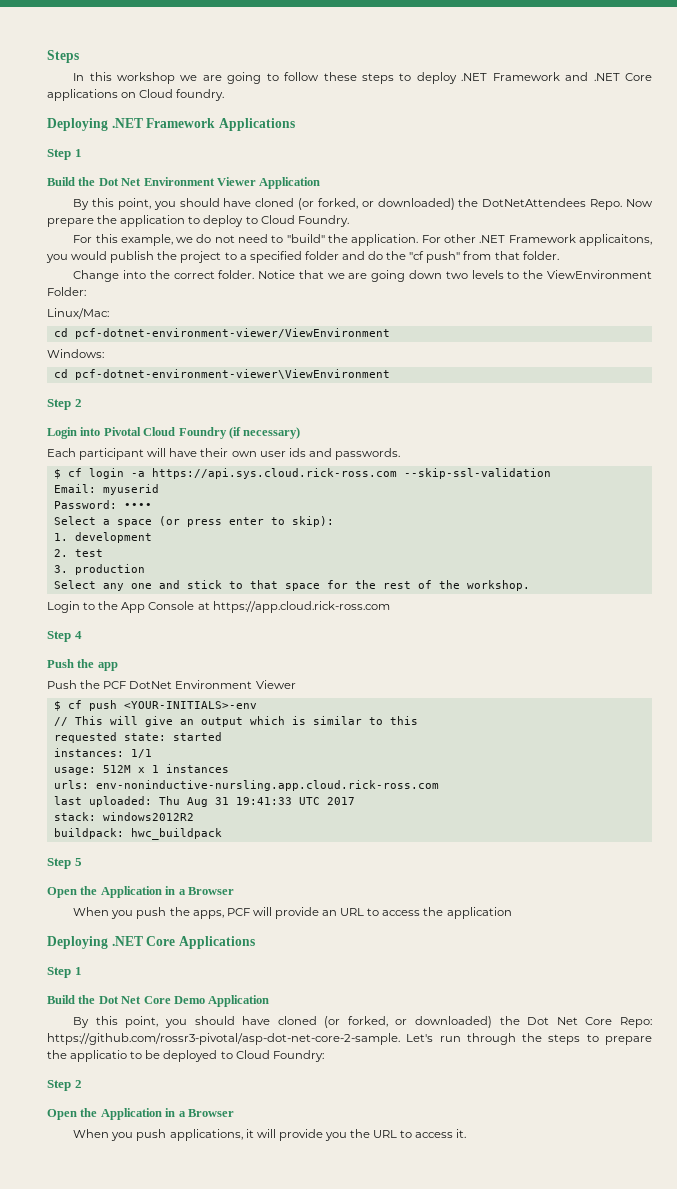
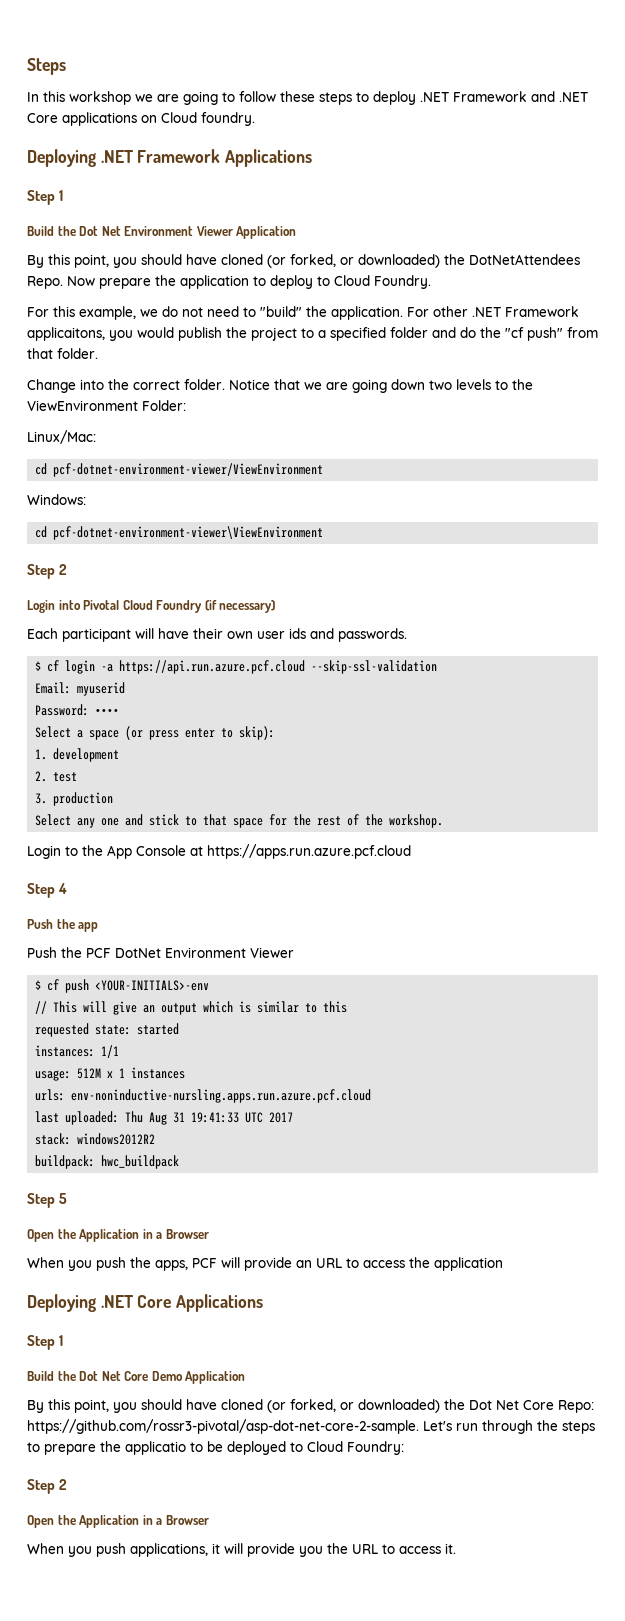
- $ cf login -a https://api.sys.cloud.rick-ross.com --skip-ssl-validation
+ $ cf login -a https://api.run.azure.pcf.cloud --skip-ssl-validation
- Login to the App Console at https://app.cloud.rick-ross.com
+ Login to the App Console at https://apps.run.azure.pcf.cloud
- urls: env-noninductive-nursling.app.cloud.rick-ross.com
+ urls: env-noninductive-nursling.apps.run.azure.pcf.cloud

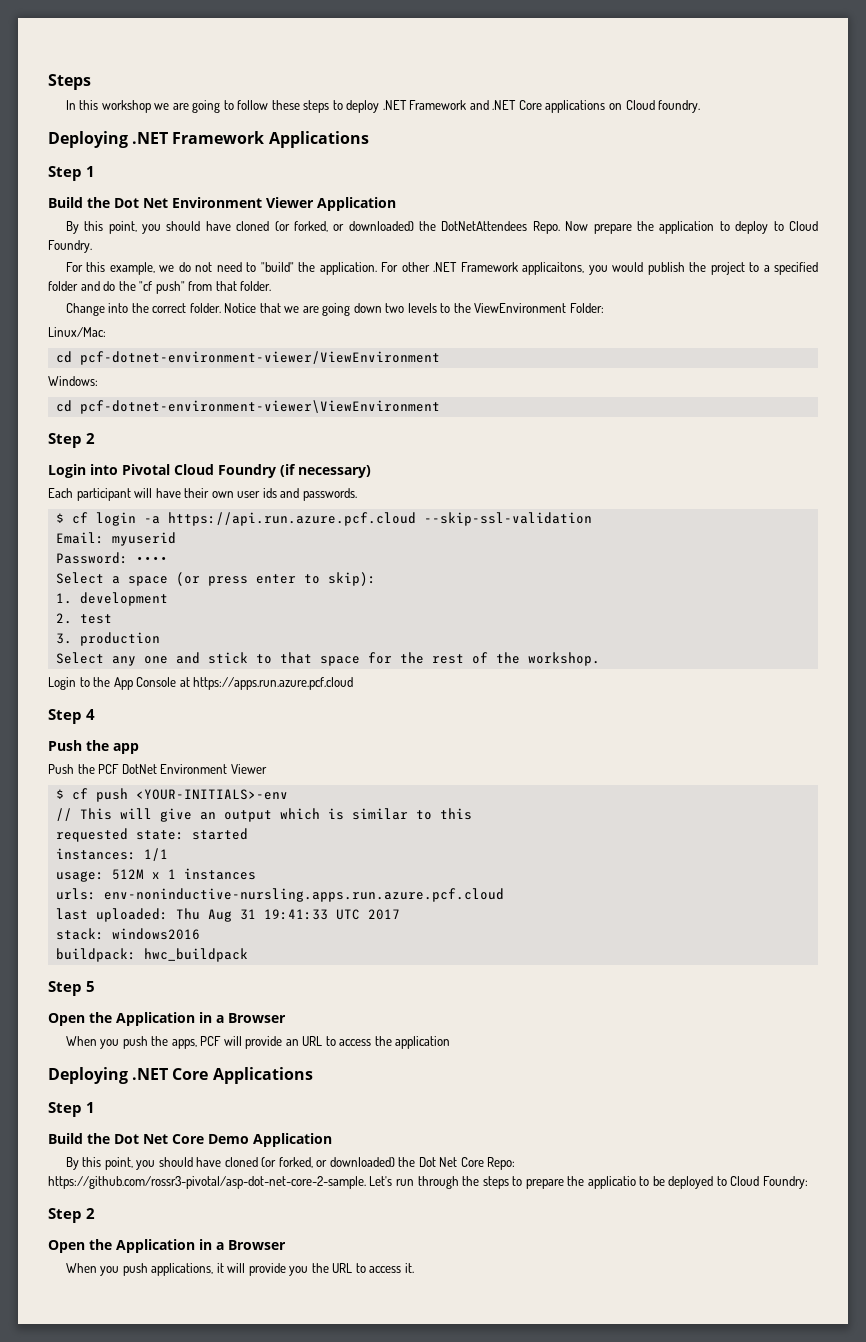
- stack: windows2012R2
+ stack: windows2016

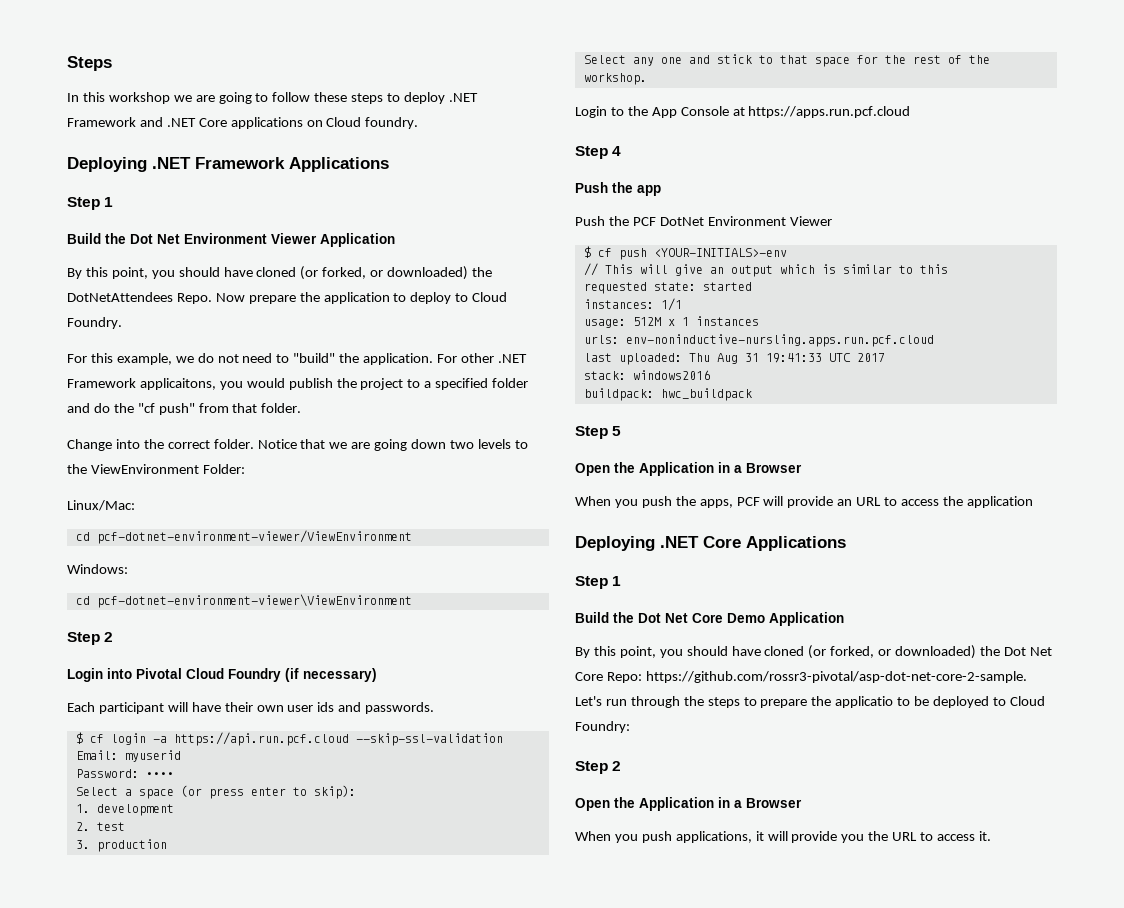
- $ cf login -a https://api.run.azure.pcf.cloud --skip-ssl-validation
+ $ cf login -a https://api.run.pcf.cloud --skip-ssl-validation
- Login to the App Console at https://apps.run.azure.pcf.cloud
+ Login to the App Console at https://apps.run.pcf.cloud
- urls: env-noninductive-nursling.apps.run.azure.pcf.cloud
+ urls: env-noninductive-nursling.apps.run.pcf.cloud

